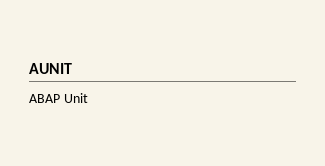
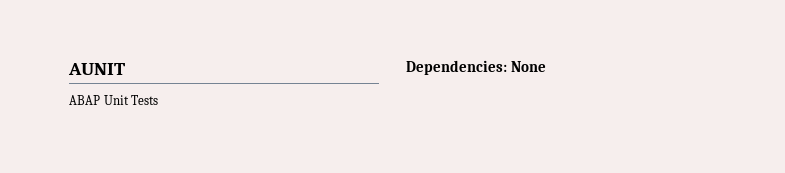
- ABAP Unit
+ ABAP Unit Tests
+ Dependencies: None

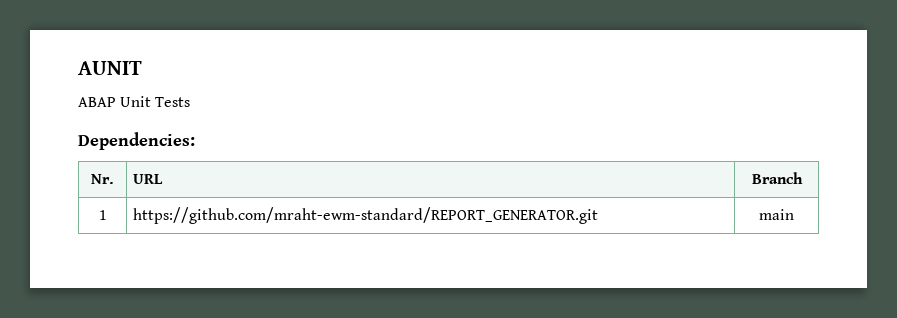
- Dependencies: None
+ Dependencies:
+ Nr. | URL | Branch
+ 1 | https://github.com/mraht-ewm-standard/REPORT_GENERATOR.git | main

